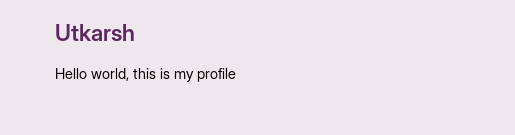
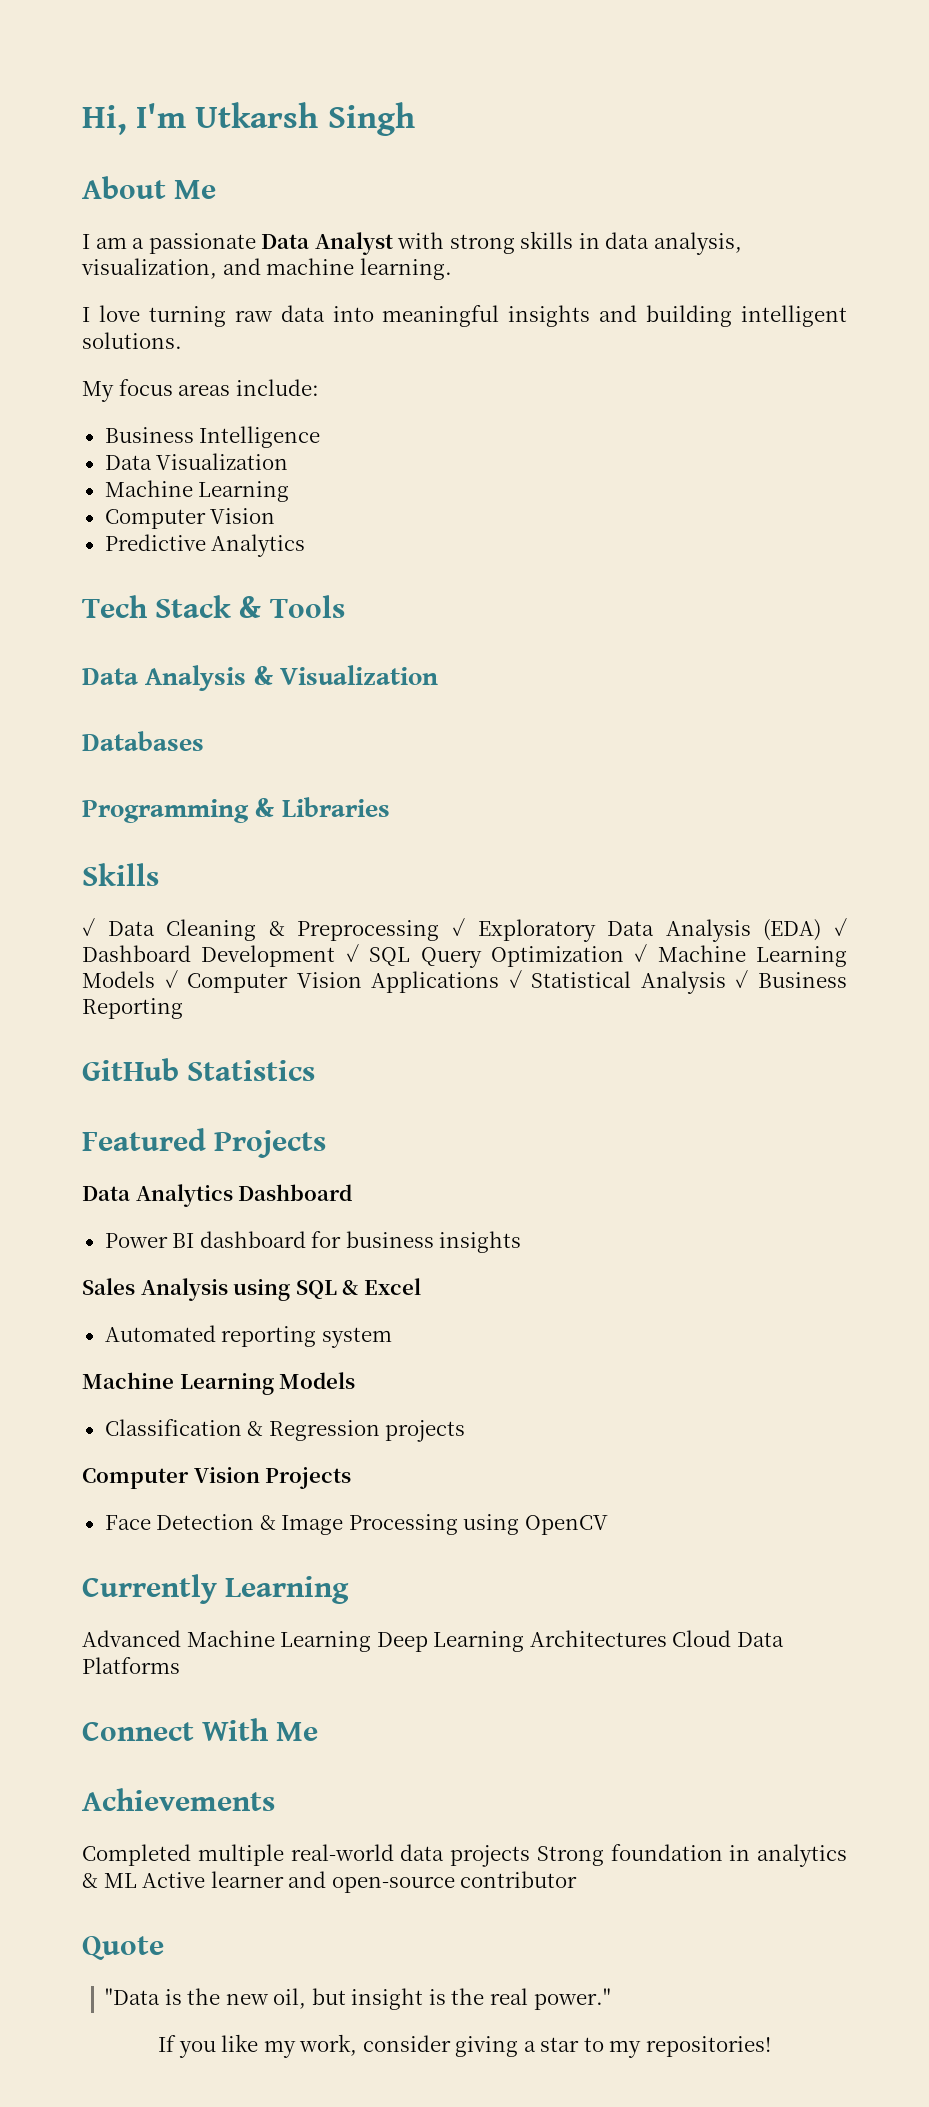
- Utkarsh
- Hello world, this is my profile
+ Hi, I'm Utkarsh Singh
+ About Me
+ I am a passionate Data Analyst with strong skills in data analysis, visualization, and machine learning.
+ I love turning raw data into meaningful insights and building intelligent solutions.
+ My focus areas include:
+ Business Intelligence
+ Data Visualization
+ Machine Learning
+ Computer Vision
+ Predictive Analytics
+ Tech Stack & Tools
+ Data Analysis & Visualization
+ Databases
+ Programming & Libraries
+ Skills
+ ✓ Data Cleaning & Preprocessing ✓ Exploratory Data Analysis (EDA) ✓ Dashboard Development ✓ SQL Query Optimization ✓ Machine Learning Models ✓ Computer Vision Applications ✓ Statistical Analysis ✓ Business Reporting
+ GitHub Statistics
+ Featured Projects
+ Data Analytics Dashboard
+ Power BI dashboard for business insights
+ Sales Analysis using SQL & Excel
+ Automated reporting system
+ Machine Learning Models
+ Classification & Regression projects
+ Computer Vision Projects
+ Face Detection & Image Processing using OpenCV
+ Currently Learning
+ Advanced Machine Learning Deep Learning Architectures Cloud Data Platforms
+ Connect With Me
+ Achievements
+ Completed multiple real-world data projects Strong foundation in analytics & ML Active learner and open-source contributor
+ Quote
+ "Data is the new oil, but insight is the real power."
+ If you like my work, consider giving a star to my repositories!

